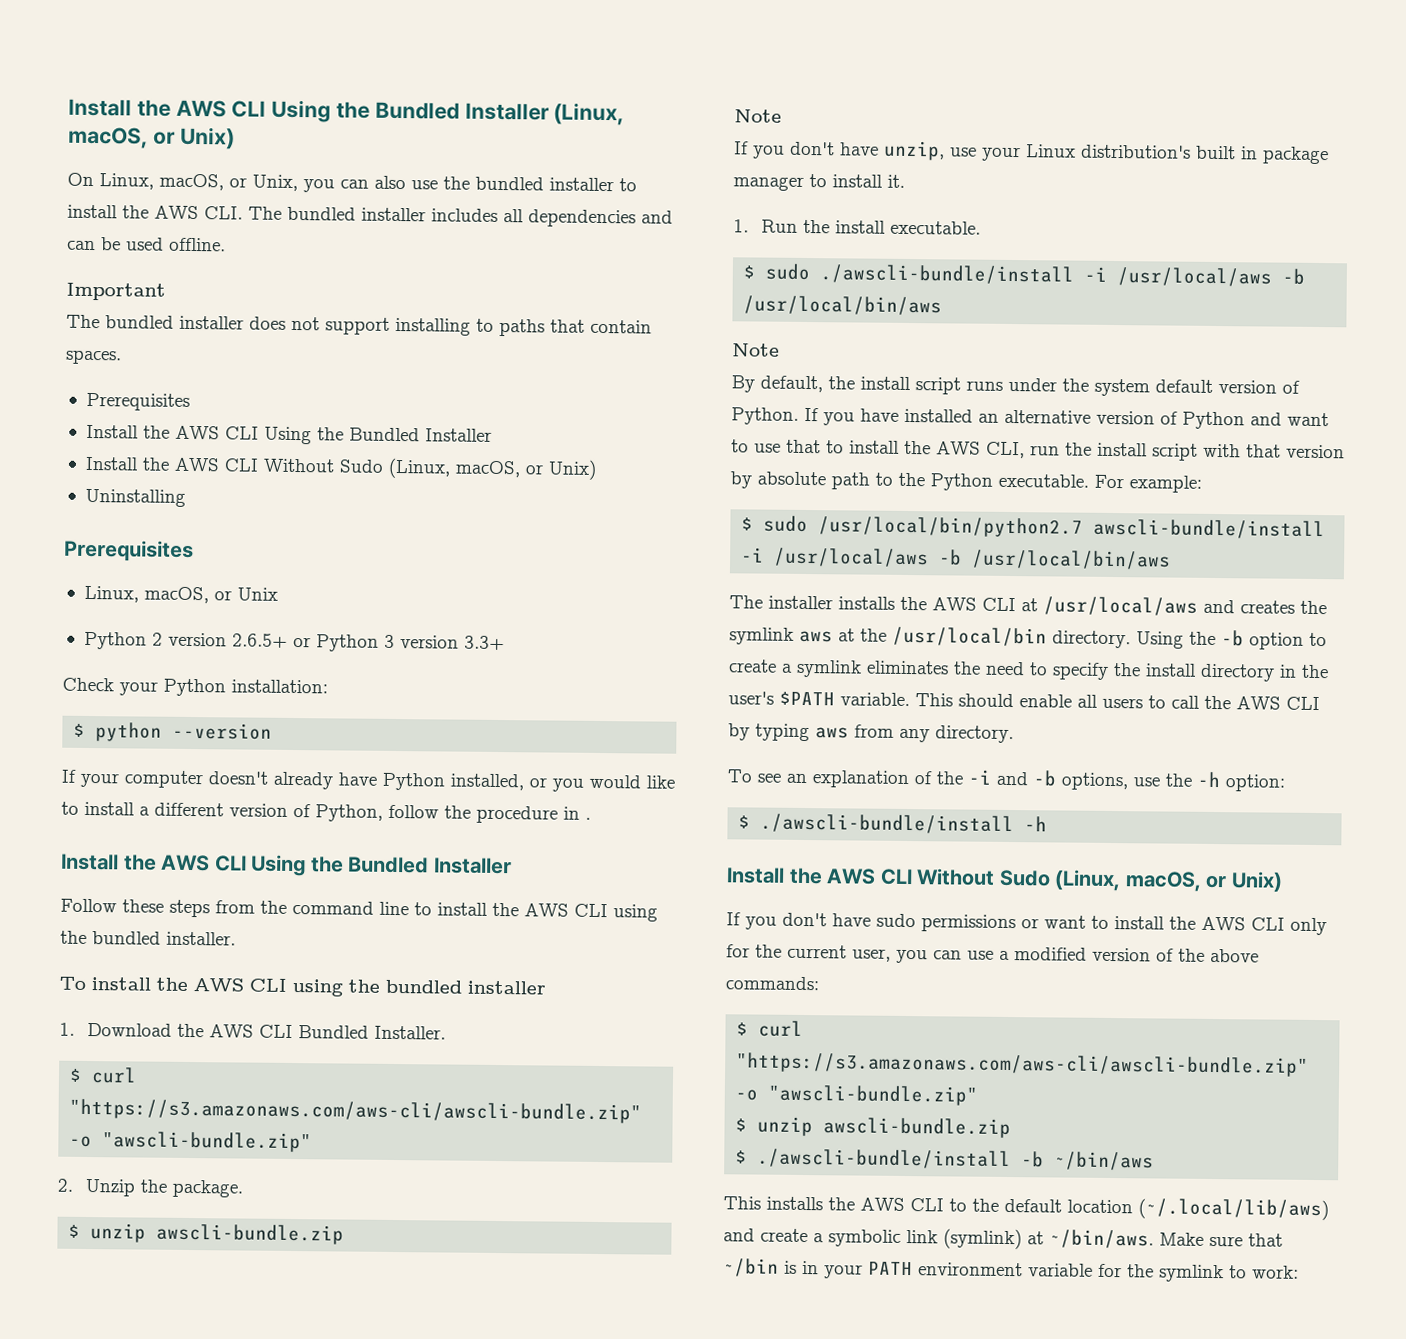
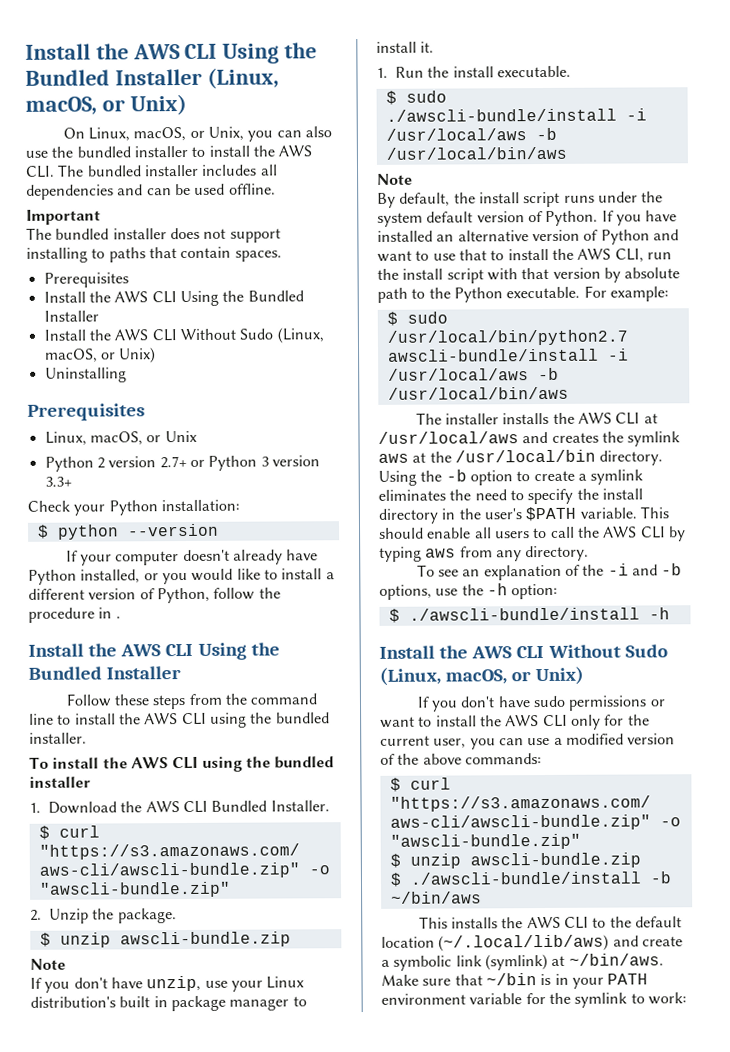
- Python 2 version 2.6.5+ or Python 3 version 3.3+
+ Python 2 version 2.7+ or Python 3 version 3.3+

